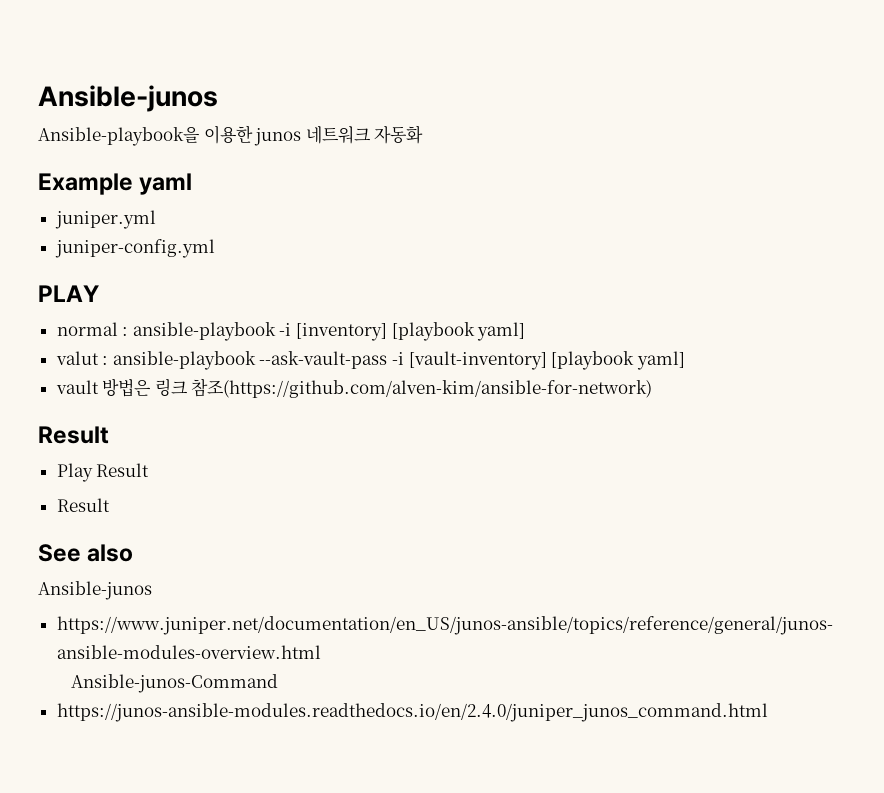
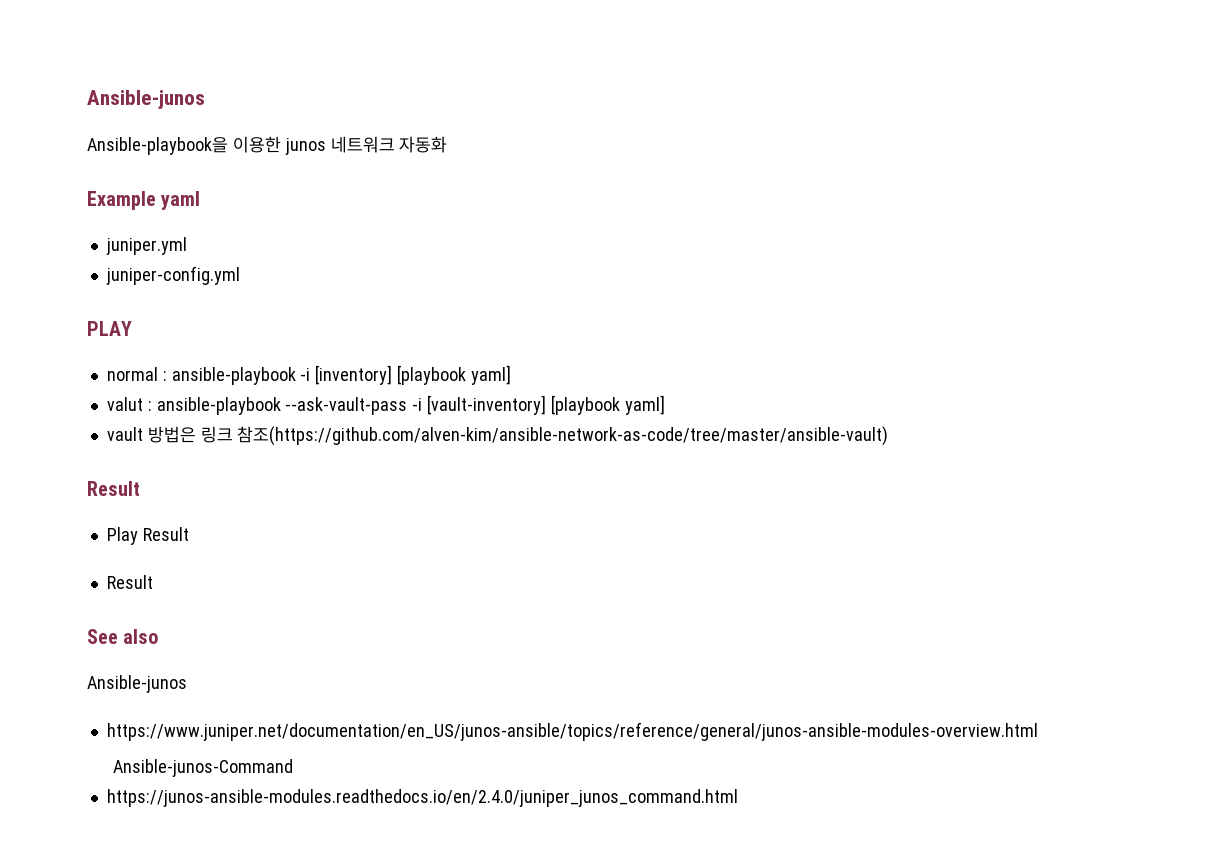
- vault 방법은 링크 참조(https://github.com/alven-kim/ansible-for-network)
+ vault 방법은 링크 참조(https://github.com/alven-kim/ansible-network-as-code/tree/master/ansible-vault)

